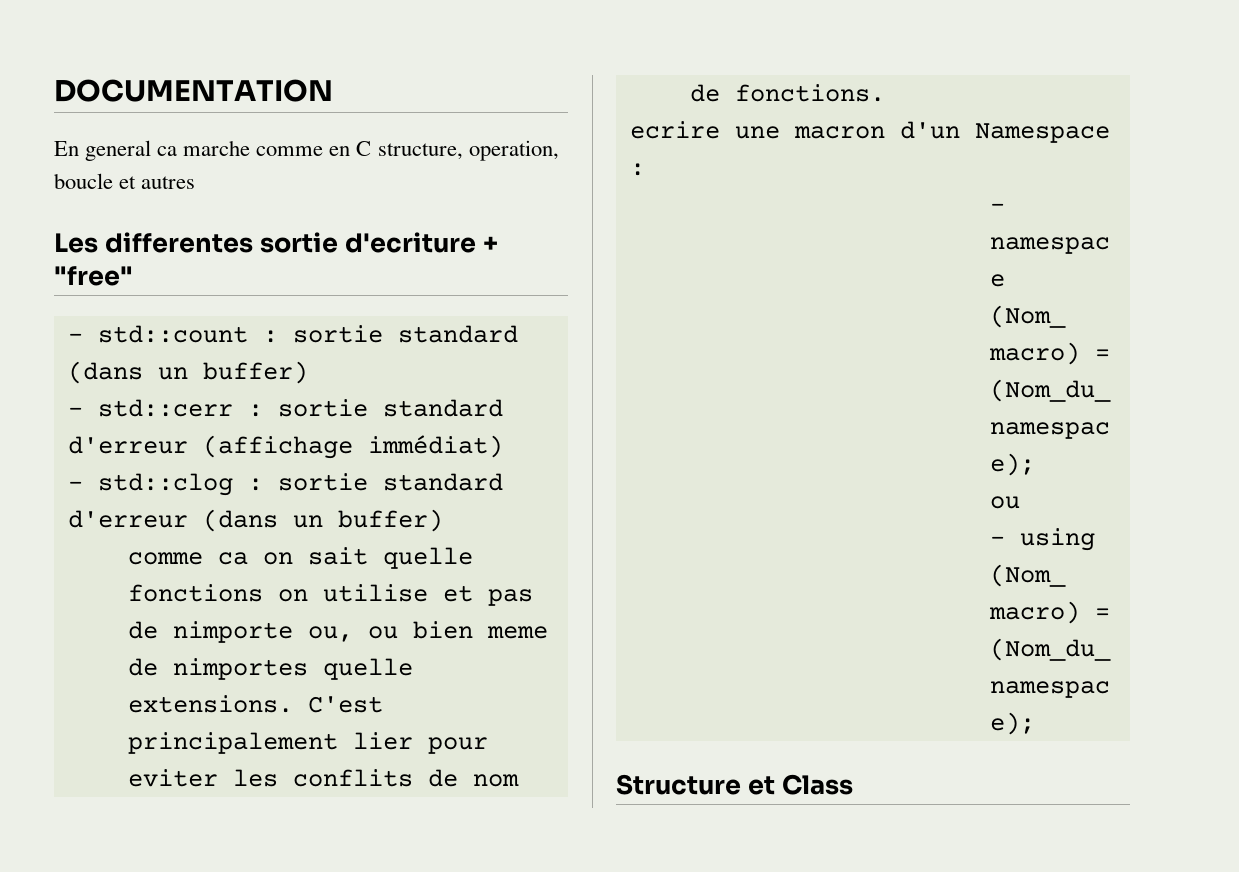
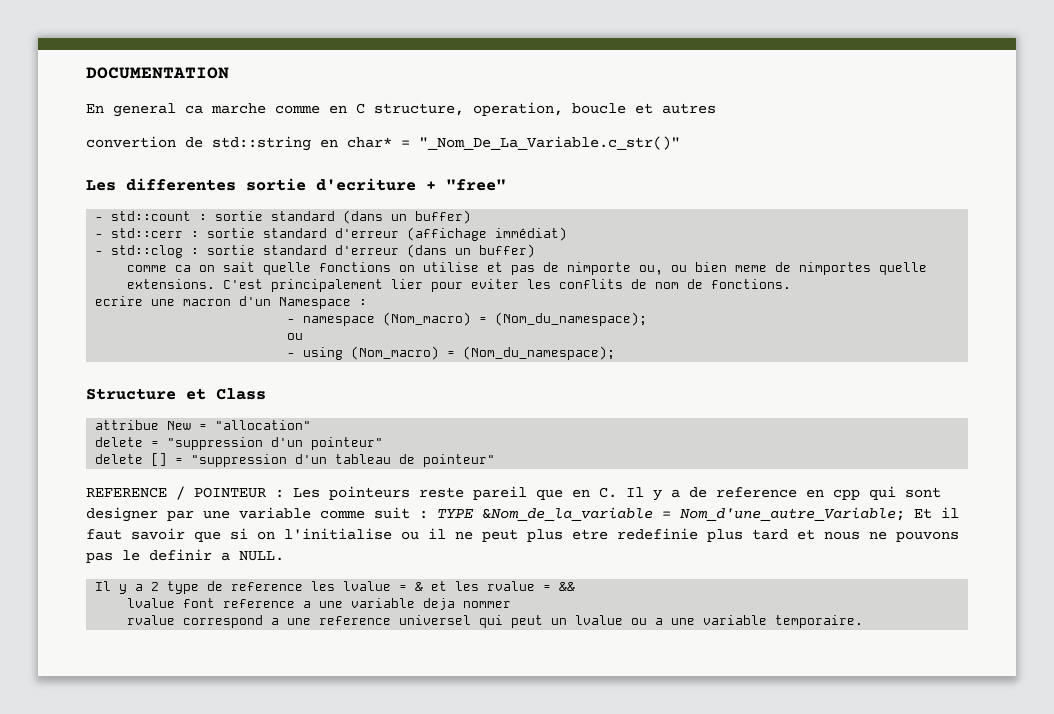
+ convertion de std::string en char* = "_Nom_De_La_Variable.c_str()"
+ attribue New = "allocation"
+ delete = "suppression d'un pointeur"
+ delete [] = "suppression d'un tableau de pointeur"
+ REFERENCE / POINTEUR : Les pointeurs reste pareil que en C. Il y a de reference en cpp qui sont designer par une variable comme suit : TYPE &Nom_de_la_variable = Nom_d'une_autre_Variable; Et il faut savoir que si on l'initialise ou il ne peut plus etre redefinie plus tard et nous ne pouvons pas le definir a NULL.
+ Il y a 2 type de reference les lvalue = & et les rvalue = &&
+ lvalue font reference a une variable deja nommer
+ rvalue correspond a une reference universel qui peut un lvalue ou a une variable temporaire.

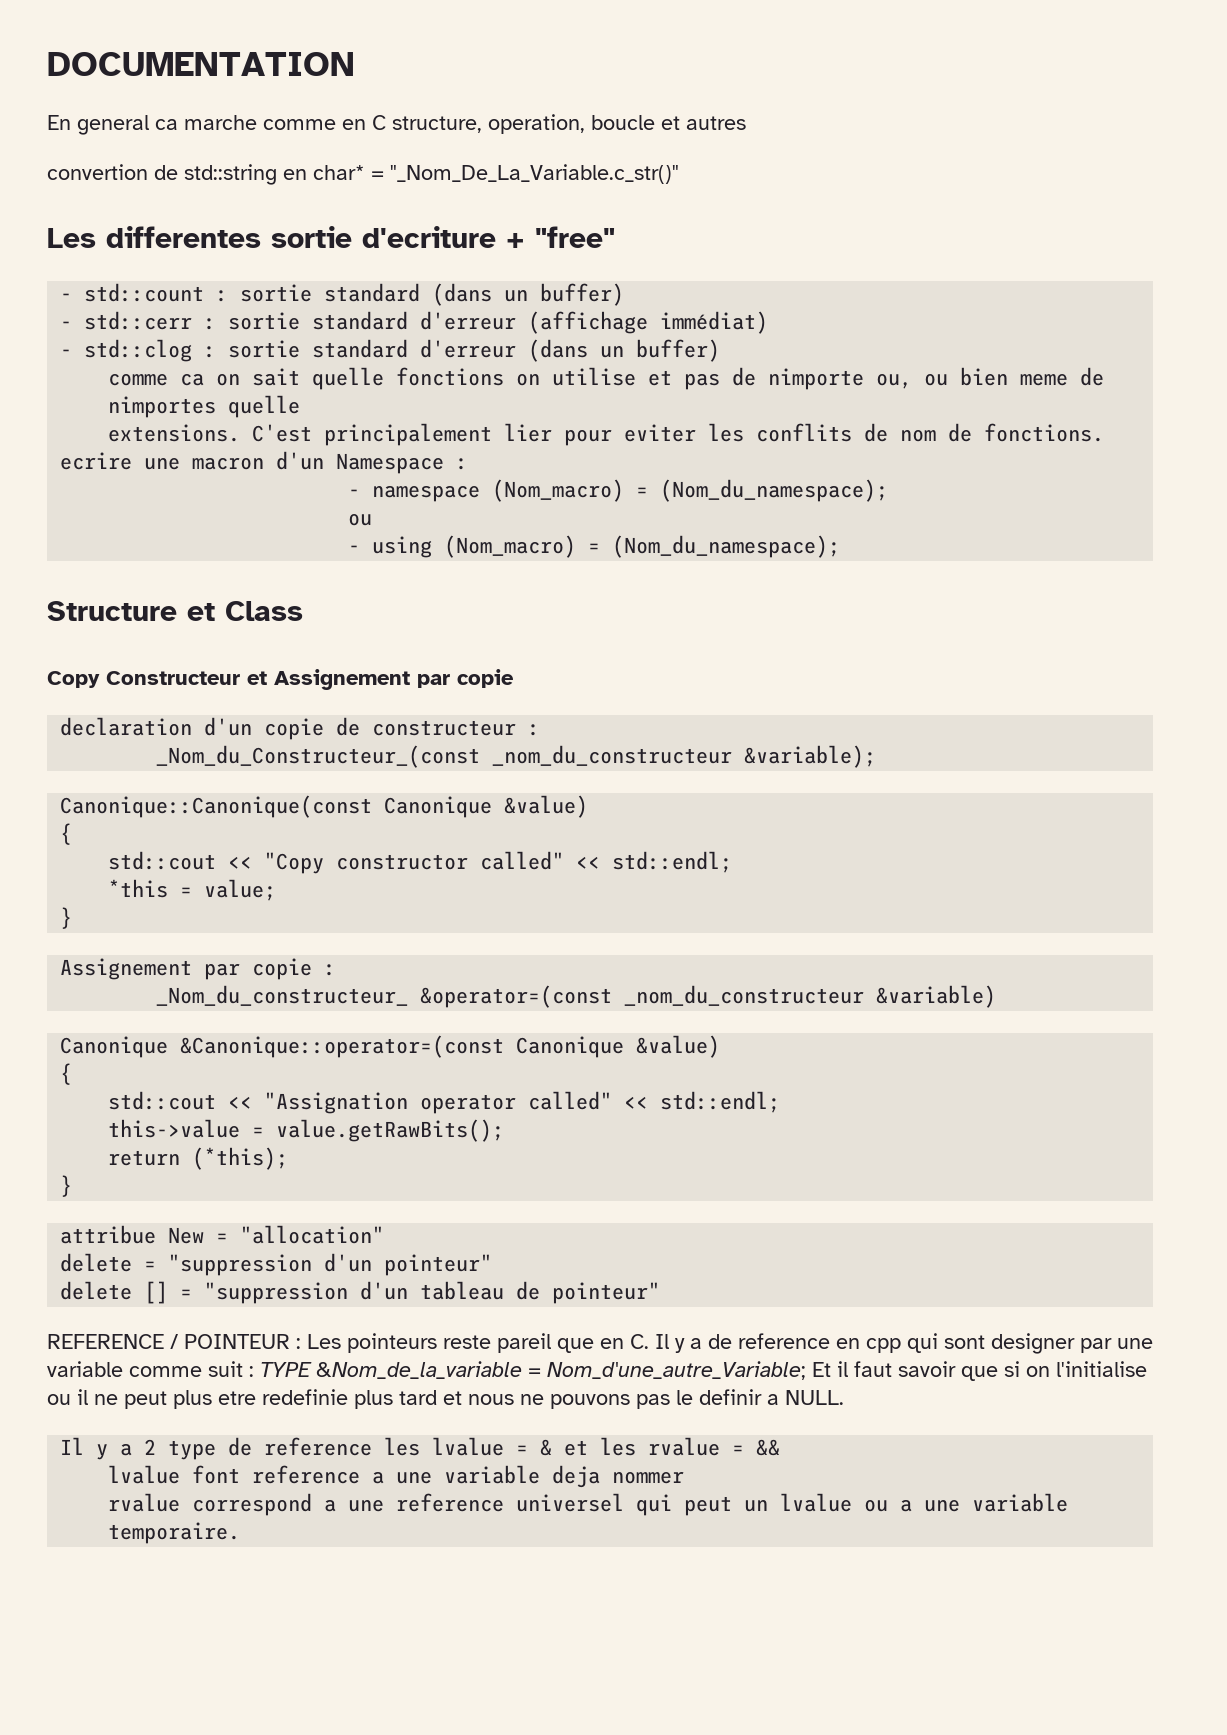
+ Copy Constructeur et Assignement par copie
+ declaration d'un copie de constructeur :
+ _Nom_du_Constructeur_(const _nom_du_constructeur &variable);
+ Canonique::Canonique(const Canonique &value)
+ {
+ std::cout << "Copy constructor called" << std::endl;
+ *this = value;
+ }
+ Assignement par copie :
+ _Nom_du_constructeur_ &operator=(const _nom_du_constructeur &variable)
+ Canonique &Canonique::operator=(const Canonique &value)
+ {
+ std::cout << "Assignation operator called" << std::endl;
+ this->value = value.getRawBits();
+ return (*this);
+ }

